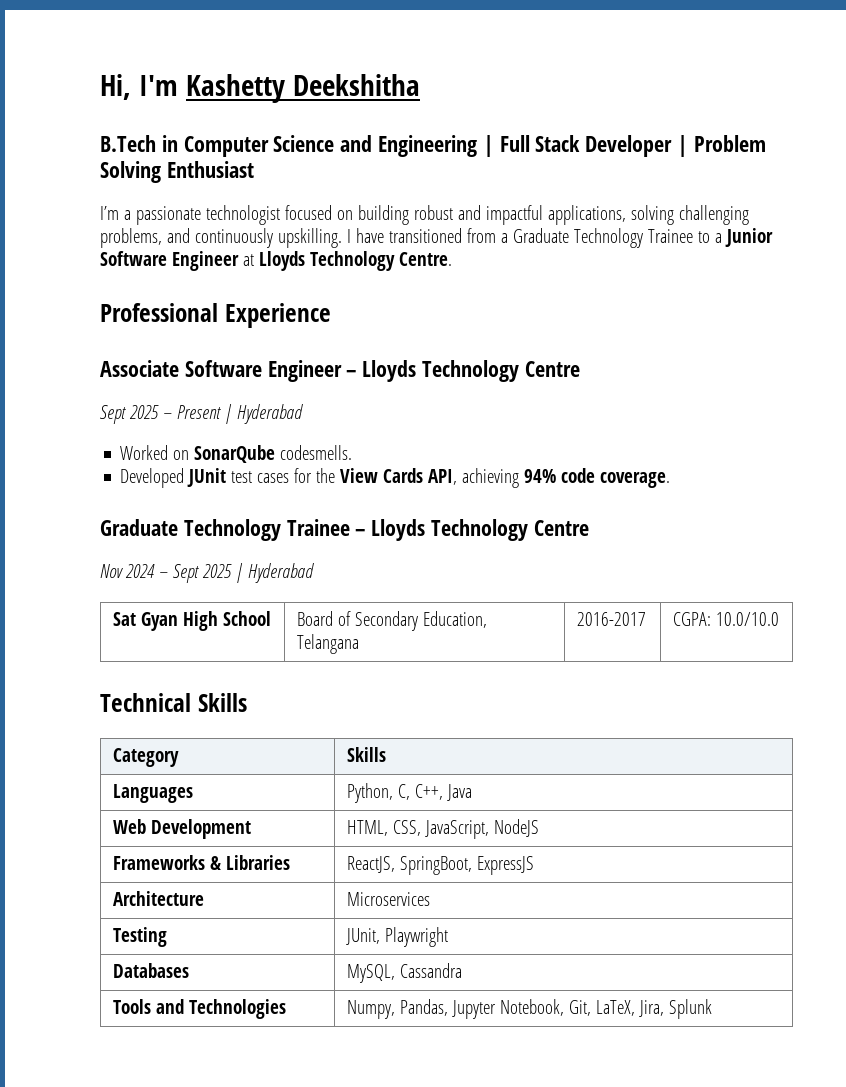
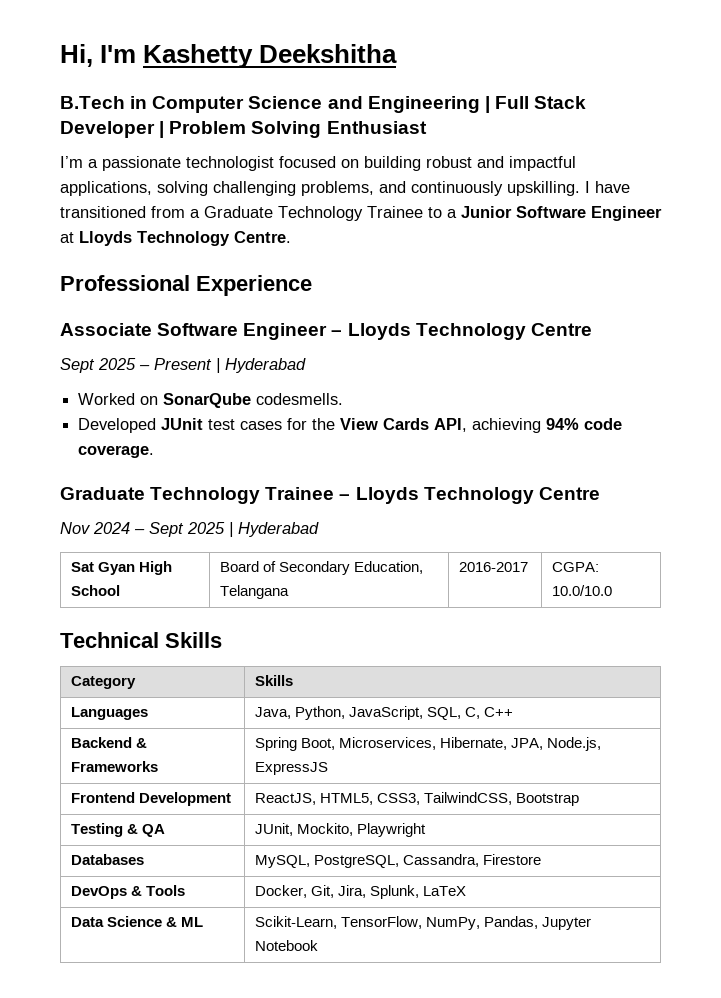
- Languages | Python, C, C++, Java
- Web Development | HTML, CSS, JavaScript, NodeJS
- Frameworks & Libraries | ReactJS, SpringBoot, ExpressJS
- Architecture | Microservices
+ Languages | Java, Python, JavaScript, SQL, C, C++
+ Backend & Frameworks | Spring Boot, Microservices, Hibernate, JPA, Node.js, ExpressJS
+ Frontend Development | ReactJS, HTML5, CSS3, TailwindCSS, Bootstrap
- Testing | JUnit, Playwright
+ Testing & QA | JUnit, Mockito, Playwright
- Databases | MySQL, Cassandra
- Tools and Technologies | Numpy, Pandas, Jupyter Notebook, Git, LaTeX, Jira, Splunk
+ Databases | MySQL, PostgreSQL, Cassandra, Firestore
+ DevOps & Tools | Docker, Git, Jira, Splunk, LaTeX
+ Data Science & ML | Scikit-Learn, TensorFlow, NumPy, Pandas, Jupyter Notebook

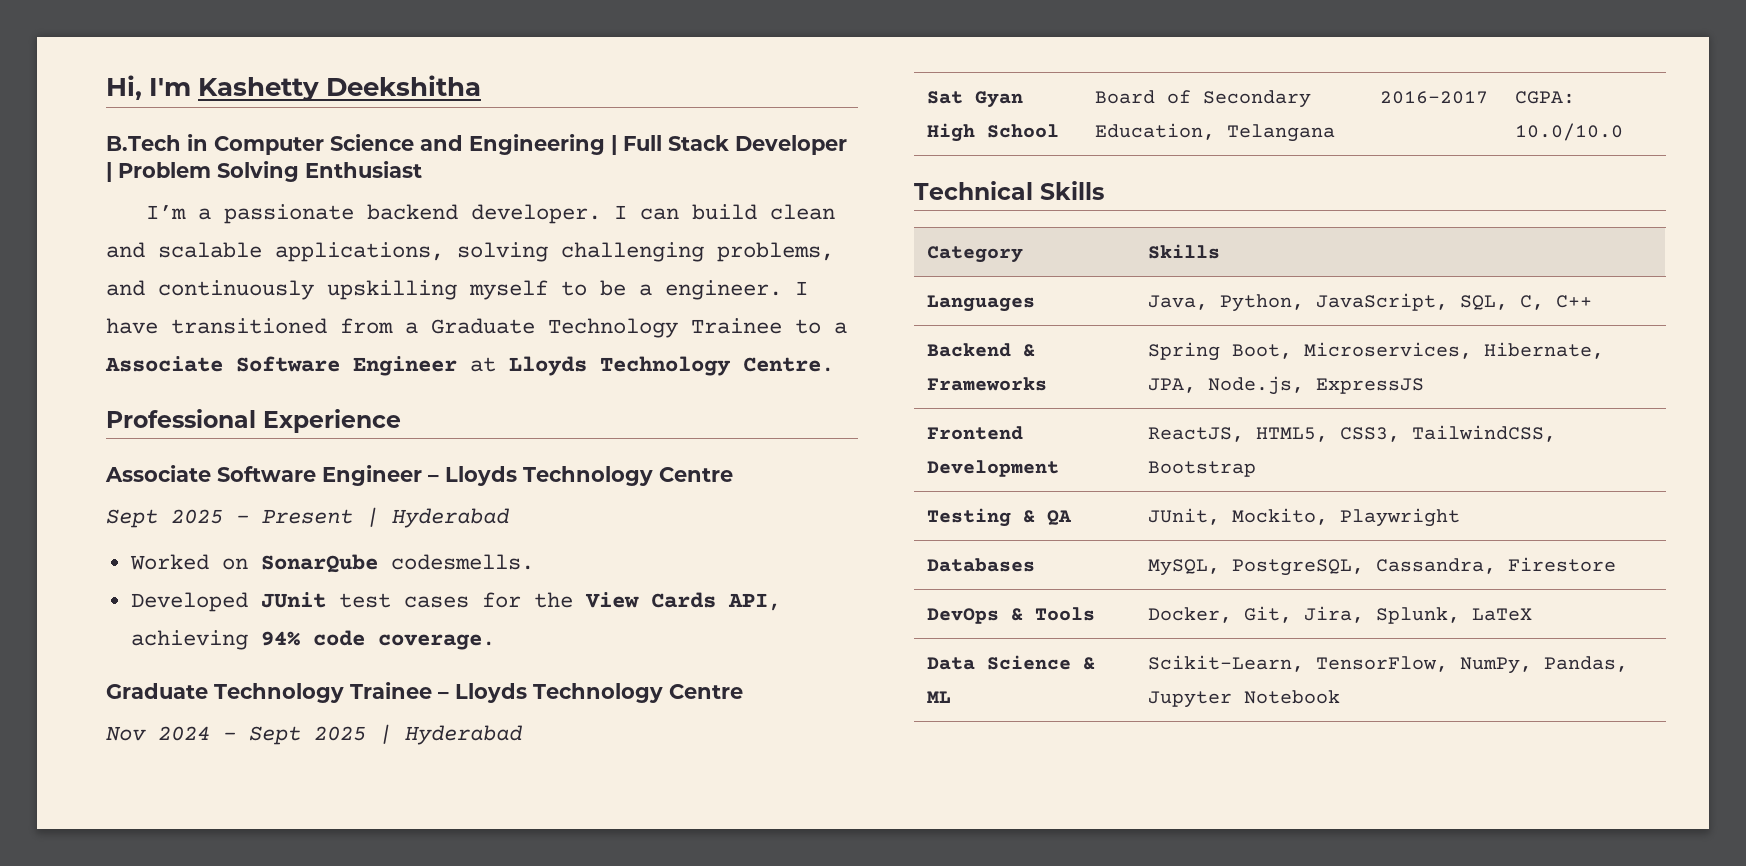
- I’m a passionate technologist focused on building robust and impactful applications, solving challenging problems, and continuously upskilling.
+ I’m a passionate backend developer. I can build clean and scalable applications, solving challenging problems, and continuously upskilling myself to be a engineer.
- I have transitioned from a Graduate Technology Trainee to a Junior Software Engineer at Lloyds Technology Centre.
+ I have transitioned from a Graduate Technology Trainee to a Associate Software Engineer at Lloyds Technology Centre.

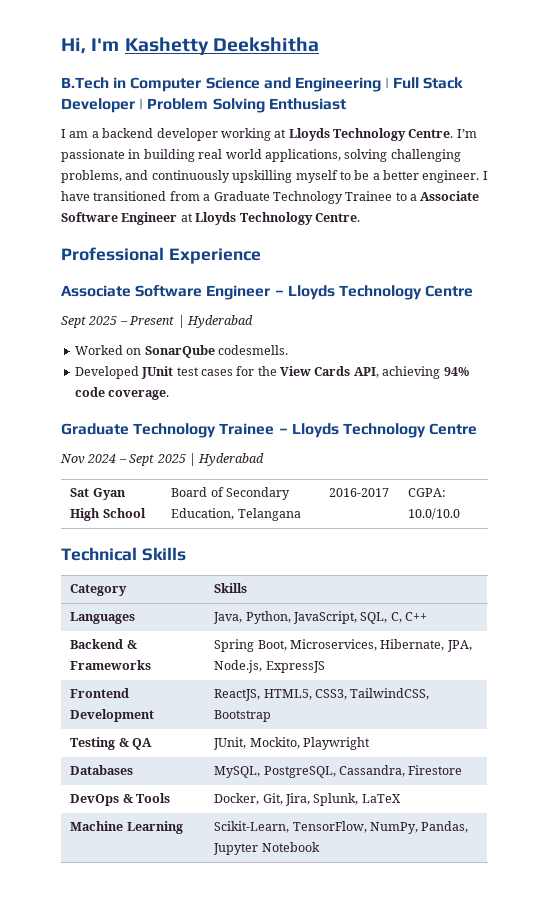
- I’m a passionate backend developer. I can build clean and scalable applications, solving challenging problems, and continuously upskilling myself to be a engineer.
+ I am a backend developer working at Lloyds Technology Centre. I’m passionate in building real world applications, solving challenging problems, and continuously upskilling myself to be a better engineer.
- Data Science & ML | Scikit-Learn, TensorFlow, NumPy, Pandas, Jupyter Notebook
+ Machine Learning | Scikit-Learn, TensorFlow, NumPy, Pandas, Jupyter Notebook

